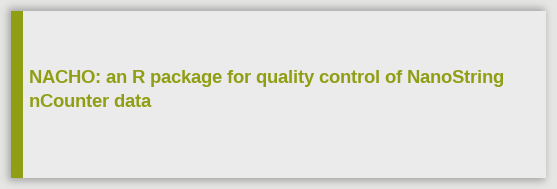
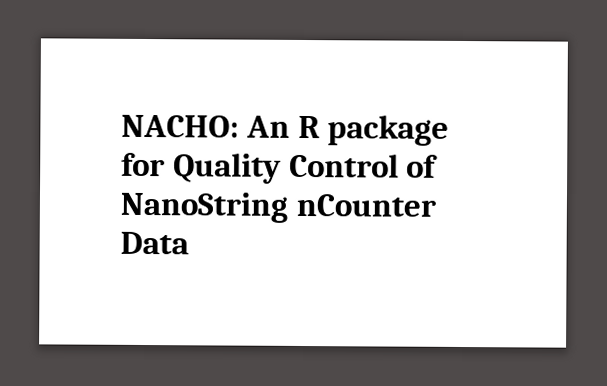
- NACHO: an R package for quality control of NanoString nCounter data
+ NACHO: An R package for Quality Control of NanoString nCounter Data

